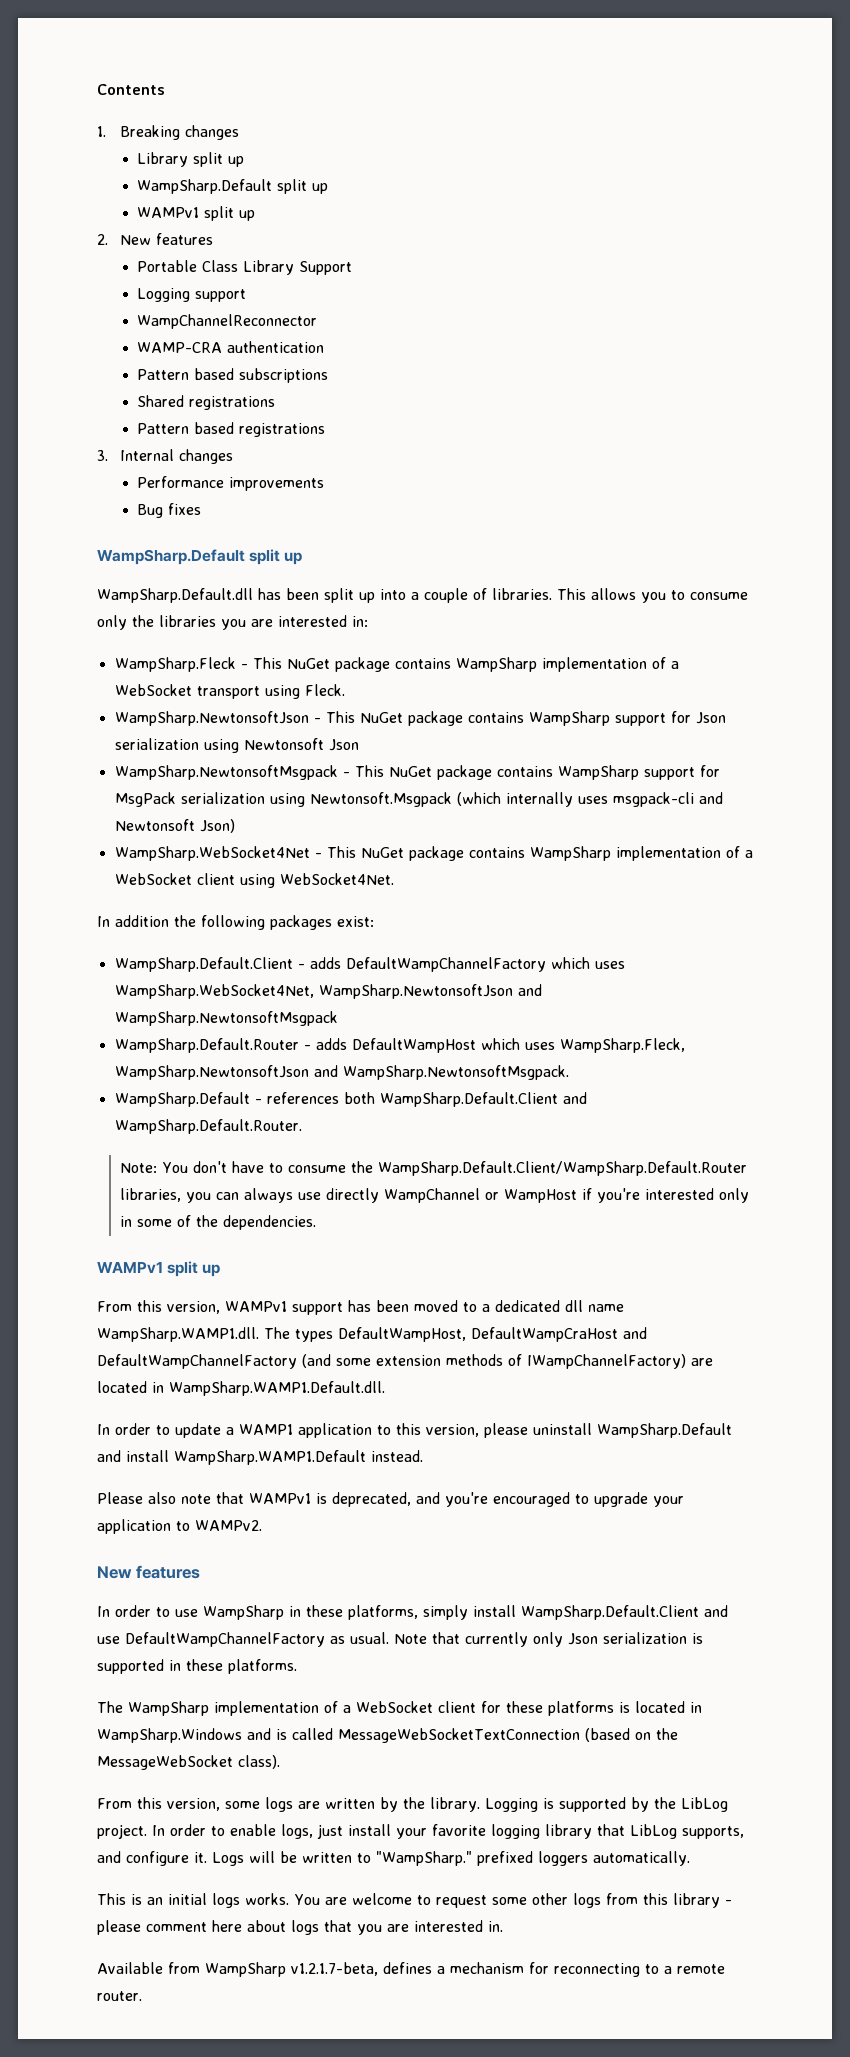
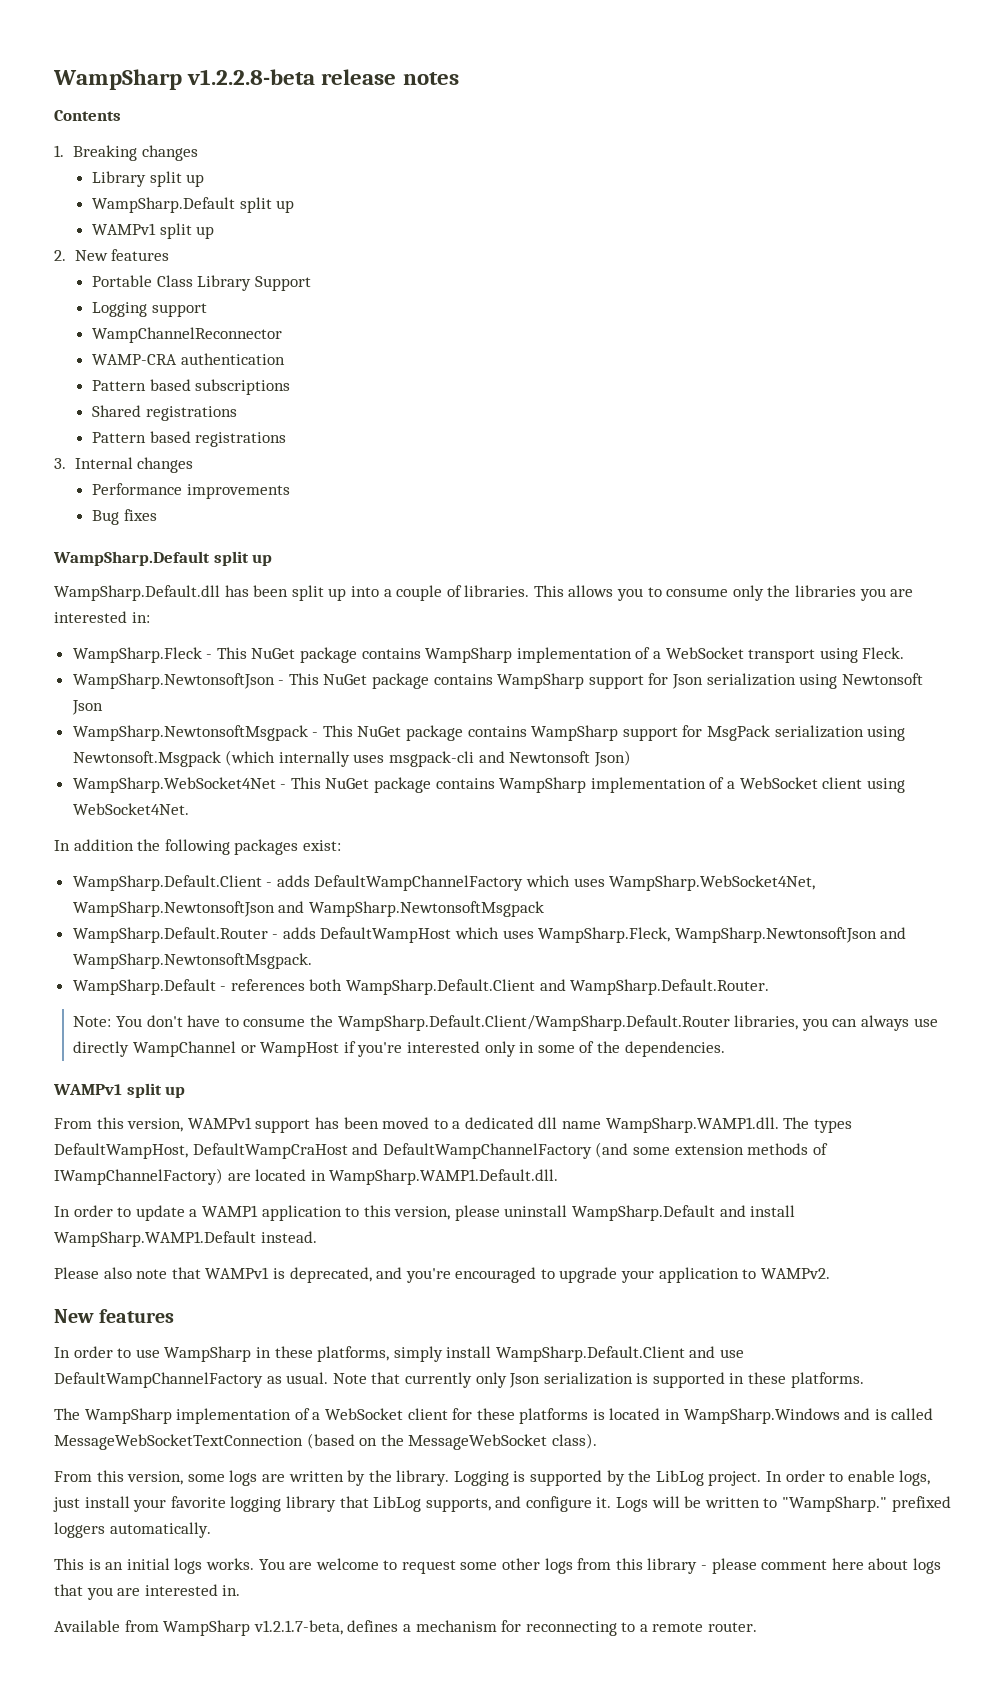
+ WampSharp v1.2.2.8-beta release notes

